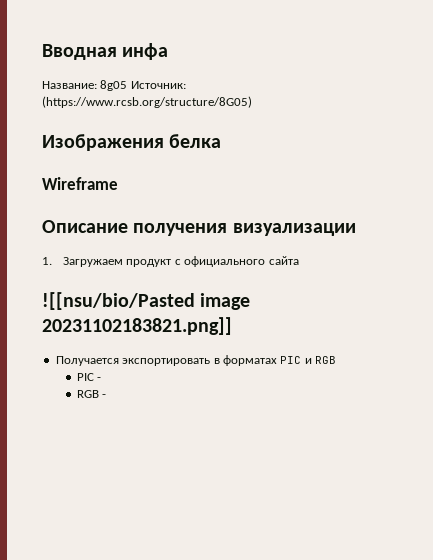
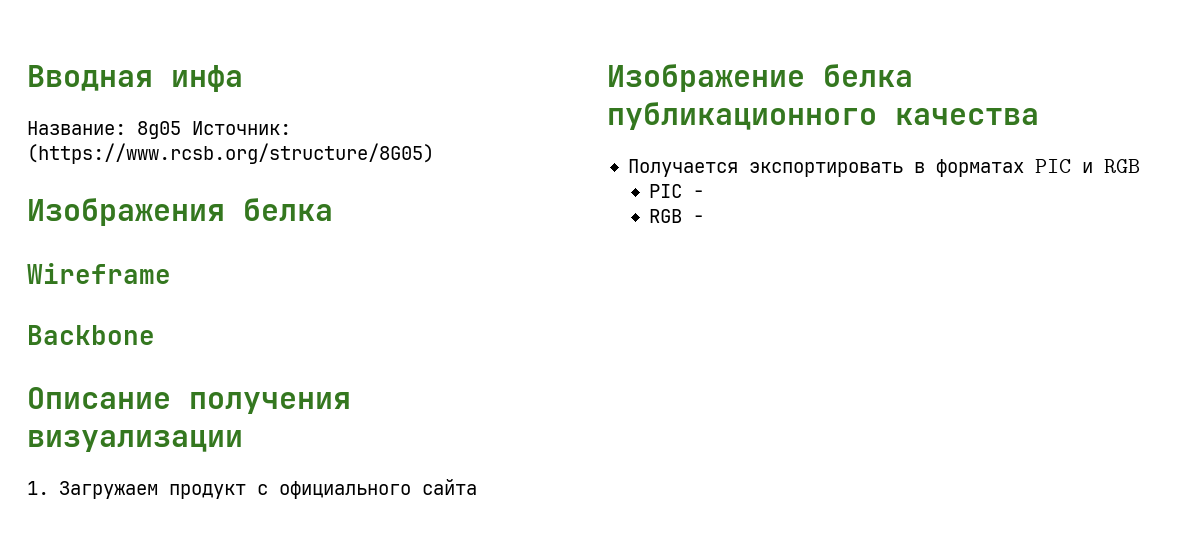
+ Backbone
- ![[nsu/bio/Pasted image 20231102183821.png]]
+ Изображение белка публикационного качества

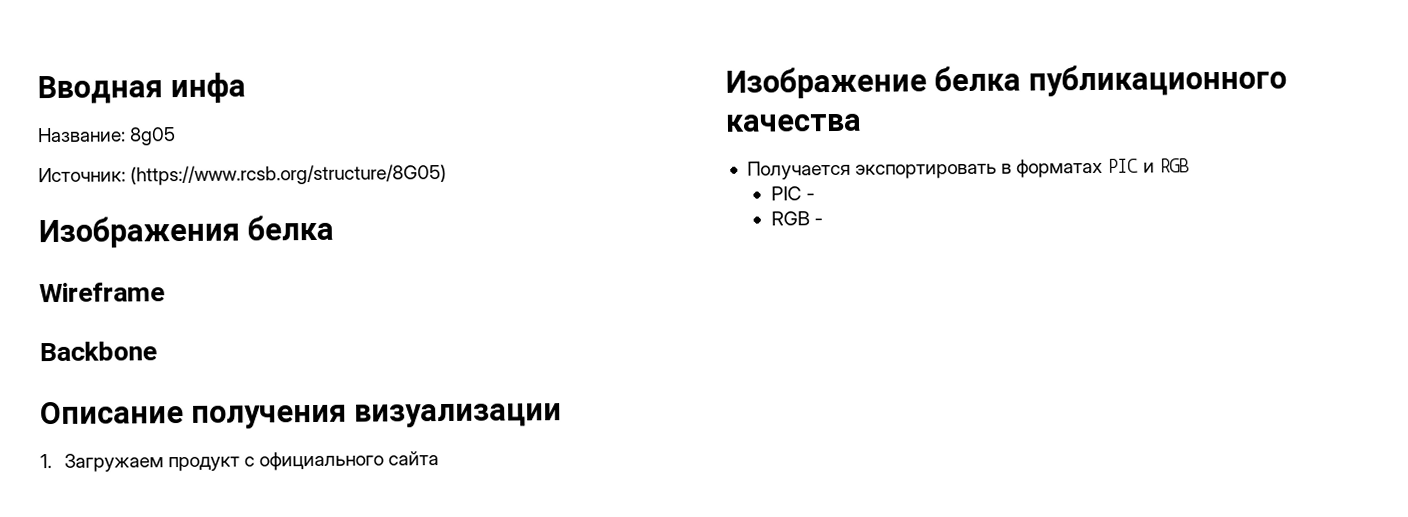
- Название: 8g05 Источник: (https://www.rcsb.org/structure/8G05)
+ Название: 8g05
+ Источник: (https://www.rcsb.org/structure/8G05)

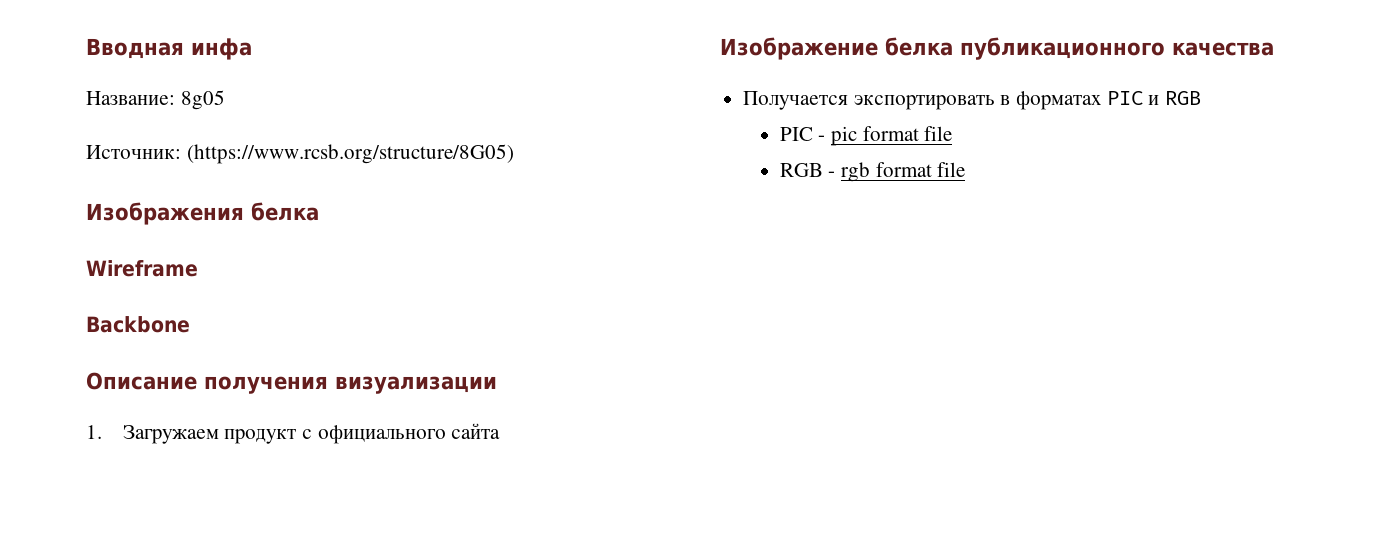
- PIC -
+ PIC - pic format file
- RGB -
+ RGB - rgb format file

